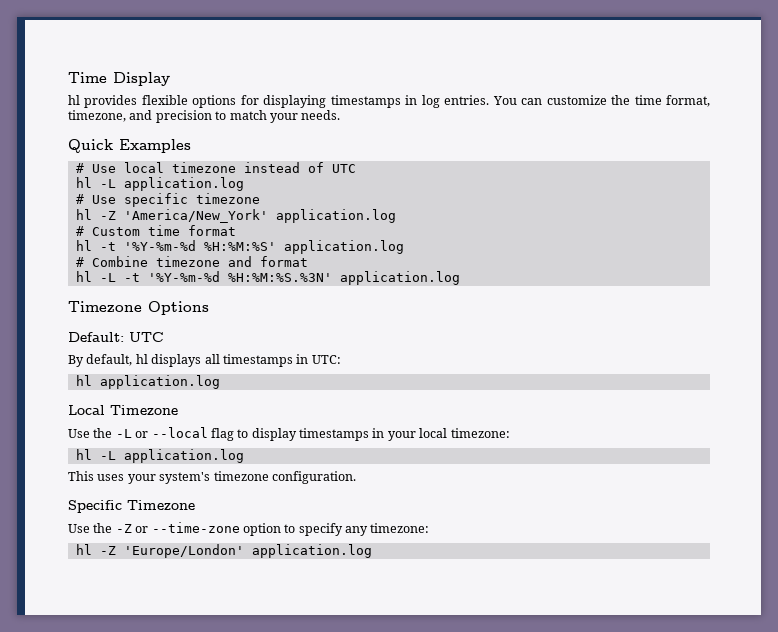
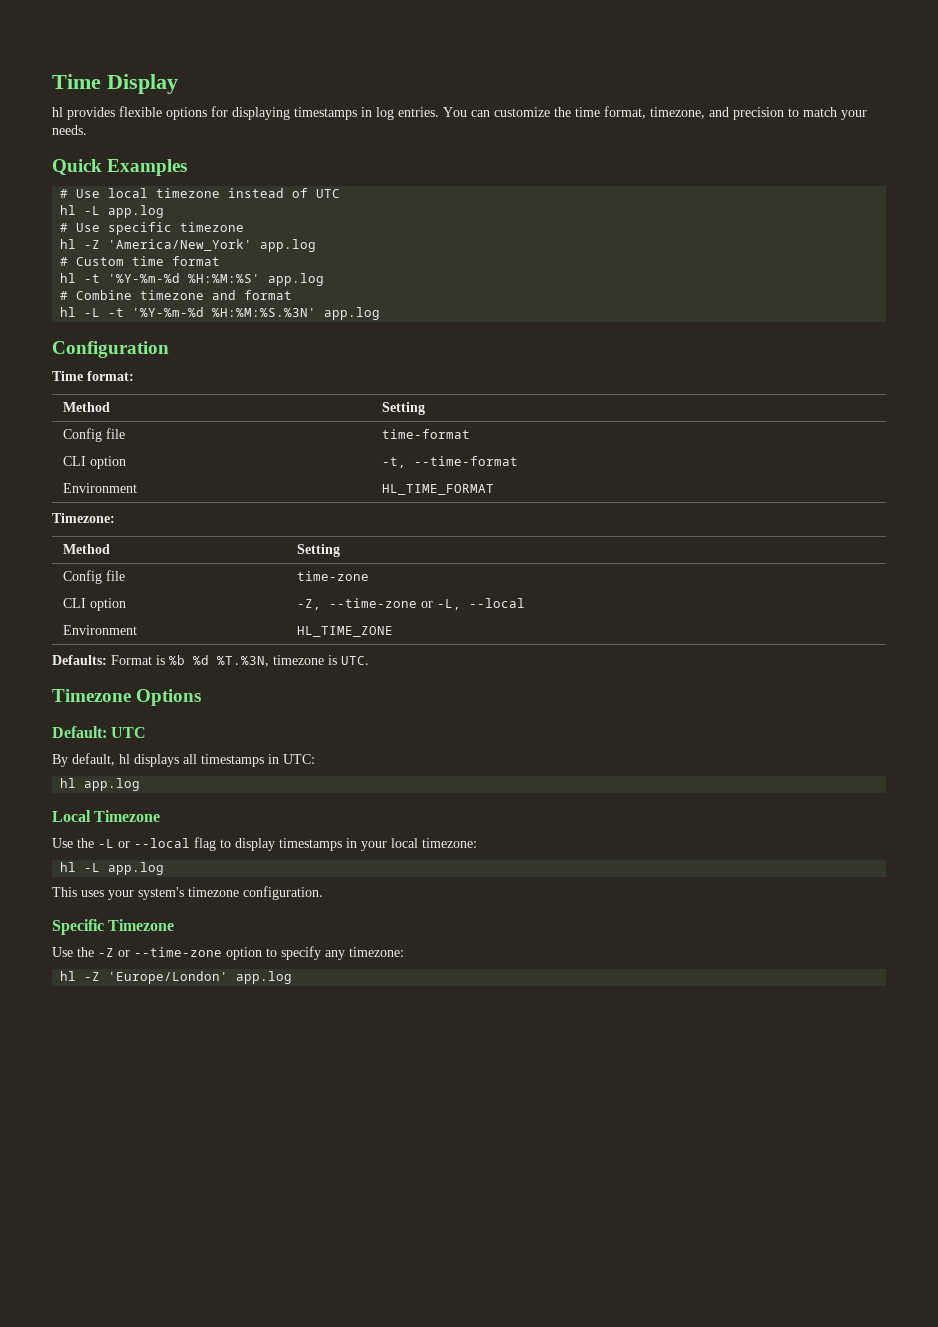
  # Use local timezone instead of UTC
- hl -L application.log
+ hl -L app.log
- hl -Z 'America/New_York' application.log
+ hl -Z 'America/New_York' app.log
- hl -t '%Y-%m-%d %H:%M:%S' application.log
+ hl -t '%Y-%m-%d %H:%M:%S' app.log
- hl -L -t '%Y-%m-%d %H:%M:%S.%3N' application.log
+ hl -L -t '%Y-%m-%d %H:%M:%S.%3N' app.log
+ Configuration
+ Time format:
+ Method | Setting
+ Config file | time-format
+ CLI option | -t, --time-format
+ Environment | HL_TIME_FORMAT
+ Timezone:
+ Method | Setting
+ Config file | time-zone
+ CLI option | -Z, --time-zone or -L, --local
+ Environment | HL_TIME_ZONE
+ Defaults: Format is %b %d %T.%3N, timezone is UTC.
- hl application.log
+ hl app.log
  Use the -L or --local flag to display timestamps in your local timezone:
- hl -L application.log
+ hl -L app.log
- hl -Z 'Europe/London' application.log
+ hl -Z 'Europe/London' app.log

